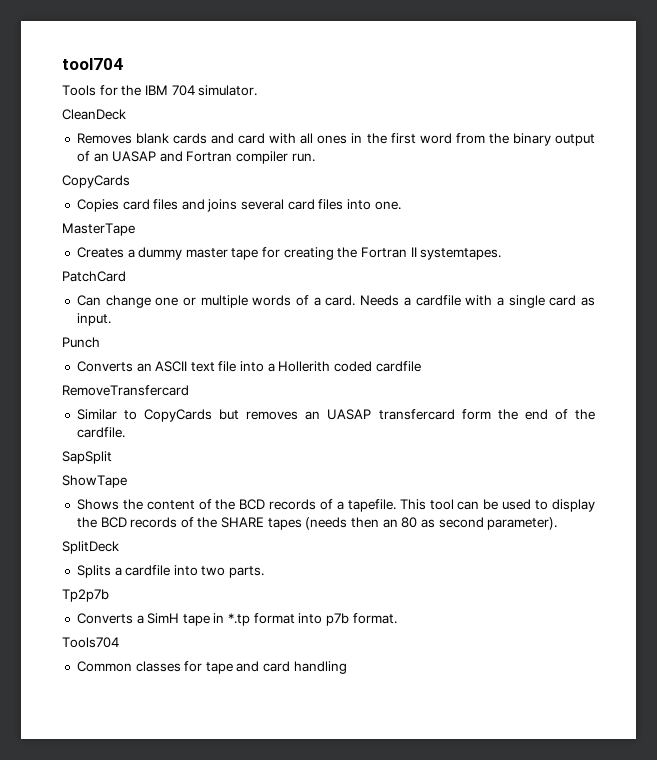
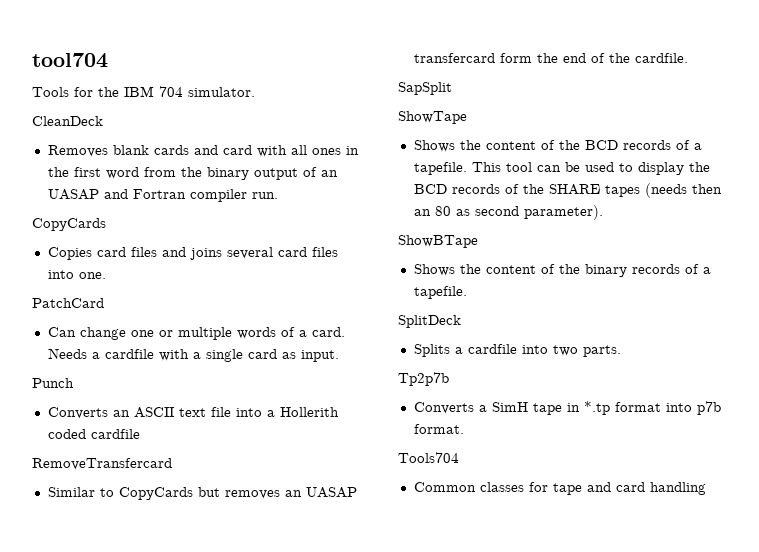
- MasterTape
- Creates a dummy master tape for creating the Fortran II systemtapes.
+ ShowBTape
+ Shows the content of the binary records of a tapefile.

